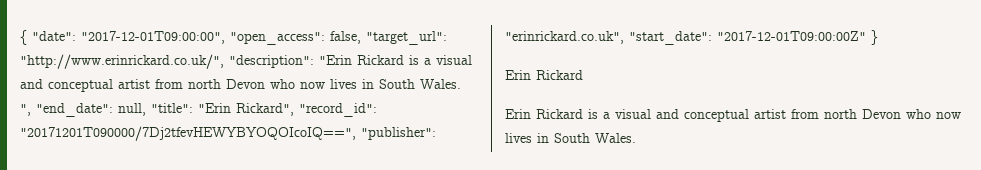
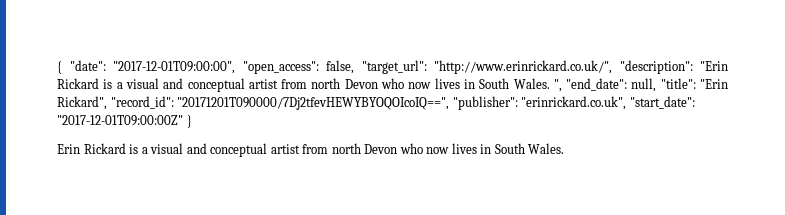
  ", "end_date": null, "title": "Erin Rickard", "record_id": "20171201T090000/7Dj2tfevHEWYBYOQOIcoIQ==", "publisher": "erinrickard.co.uk", "start_date": "2017-12-01T09:00:00Z" }
- Erin Rickard

